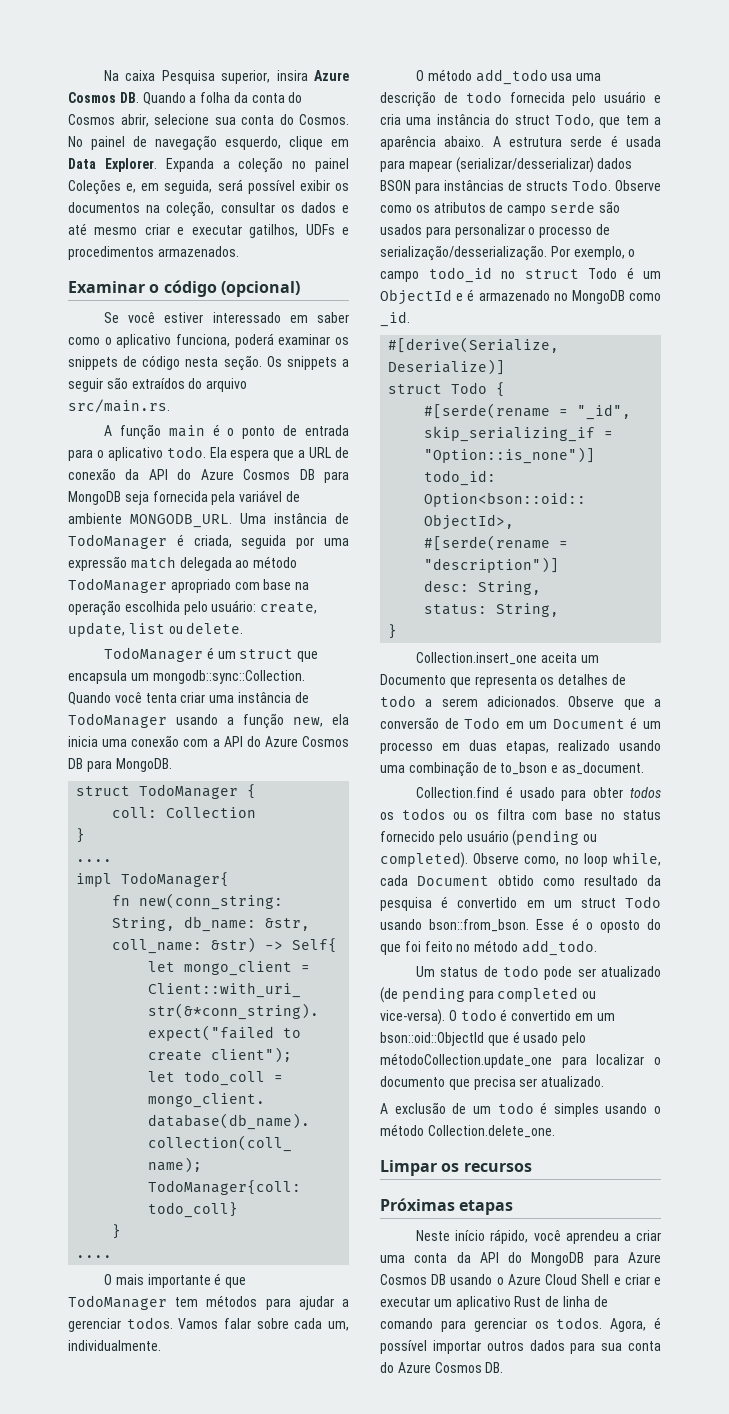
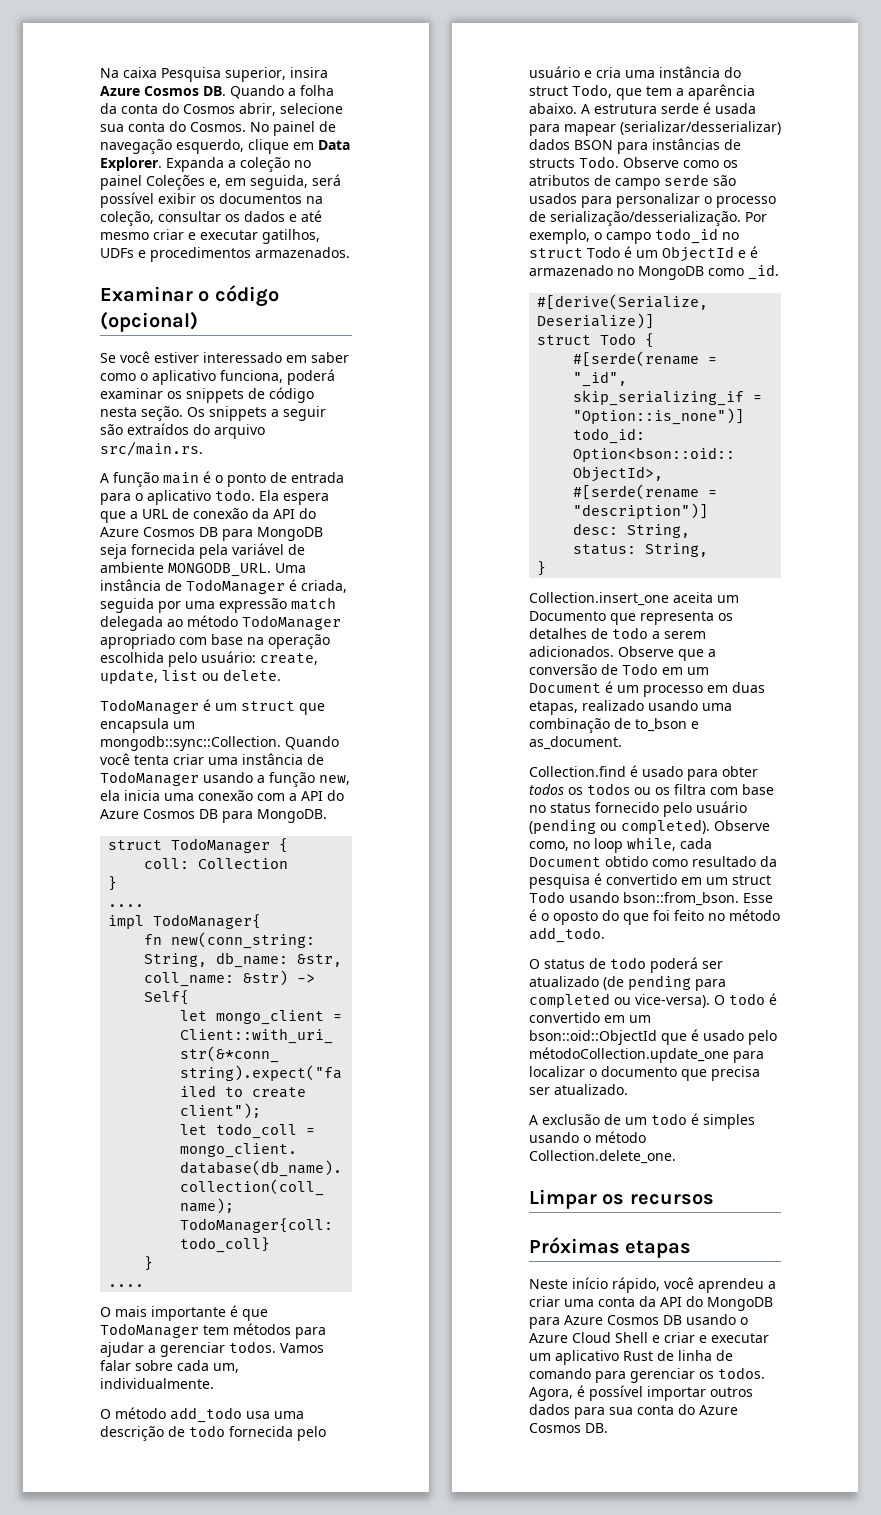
- Um status de todo pode ser atualizado (de pending para completed ou vice-versa).
+ O status de todo poderá ser atualizado (de pending para completed ou vice-versa).

